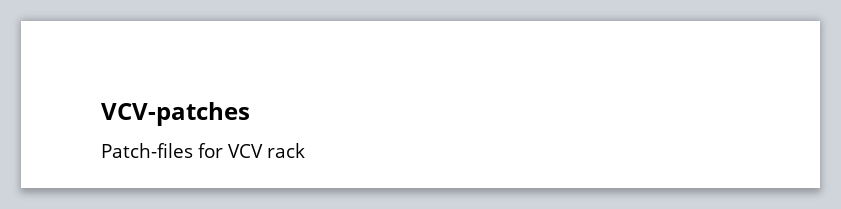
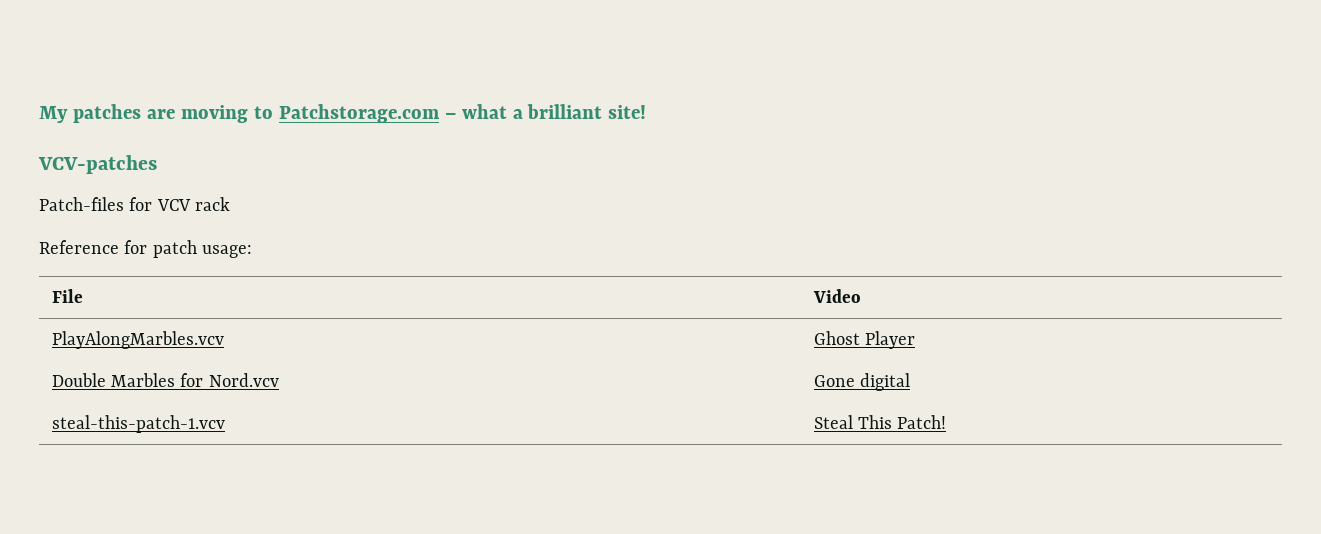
+ My patches are moving to Patchstorage.com – what a brilliant site!
+ Reference for patch usage:
+ File | Video
+ PlayAlongMarbles.vcv | Ghost Player
+ Double Marbles for Nord.vcv | Gone digital
+ steal-this-patch-1.vcv | Steal This Patch!

